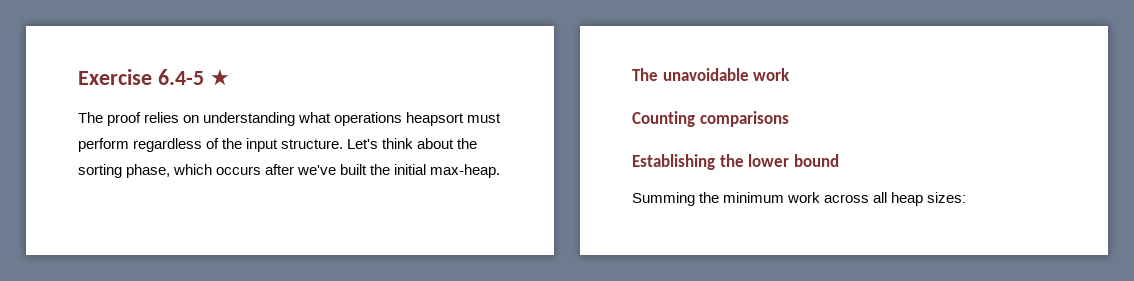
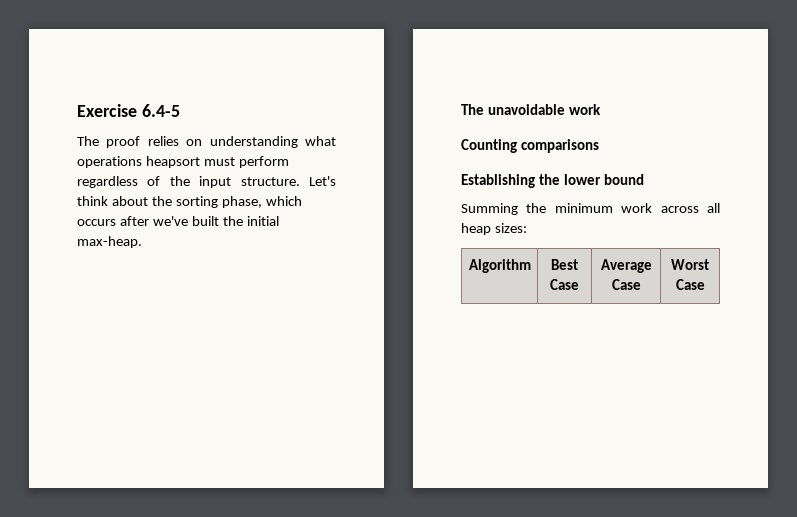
- Exercise 6.4-5 ★
+ Exercise 6.4-5
+ Algorithm | Best Case | Average Case | Worst Case

